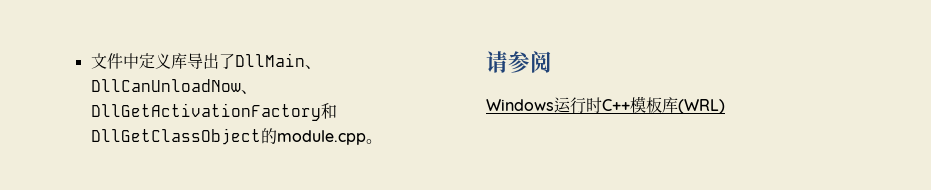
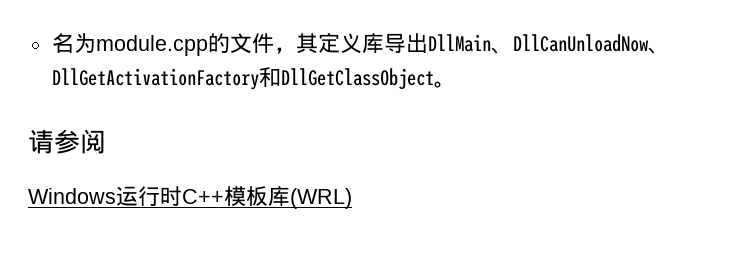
- 文件中定义库导出了DllMain、DllCanUnloadNow、DllGetActivationFactory和DllGetClassObject的module.cpp。
+ 名为module.cpp的文件，其定义库导出DllMain、DllCanUnloadNow、DllGetActivationFactory和DllGetClassObject。

